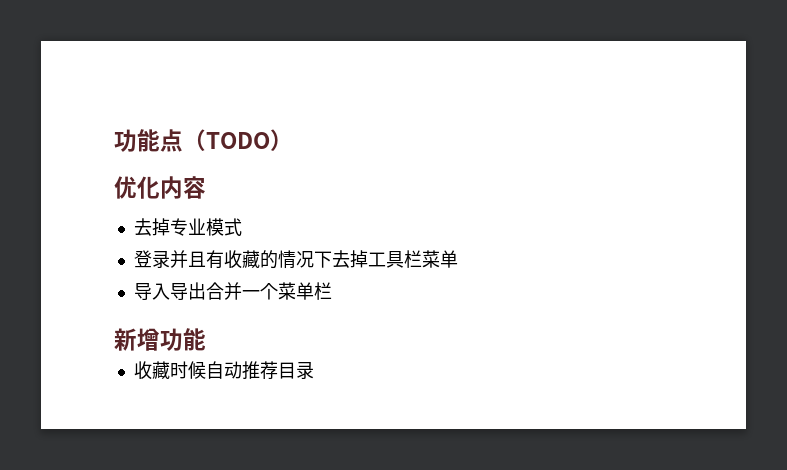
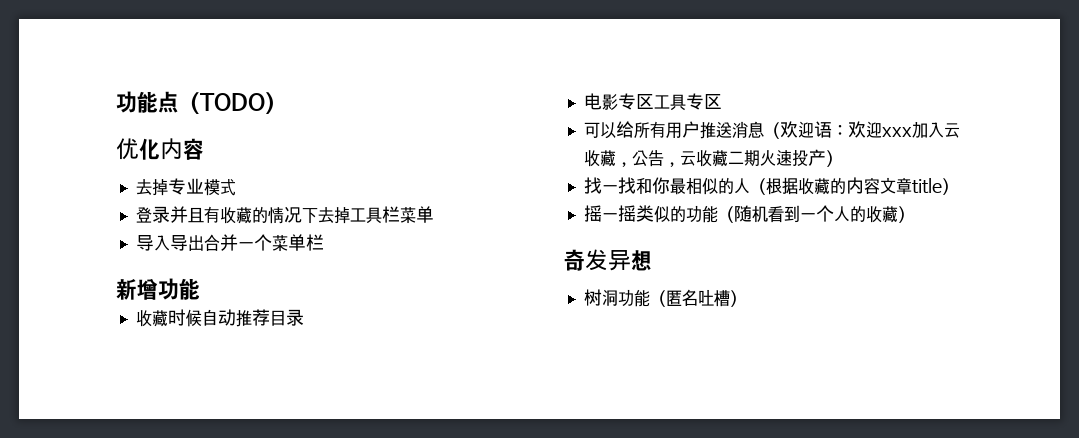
+ 电影专区工具专区
+ 可以给所有用户推送消息（欢迎语：欢迎xxx加入云收藏，公告，云收藏二期火速投产）
+ 找一找和你最相似的人（根据收藏的内容文章title）
+ 摇一摇类似的功能（随机看到一个人的收藏）
+ 奇发异想
+ 树洞功能（匿名吐槽）

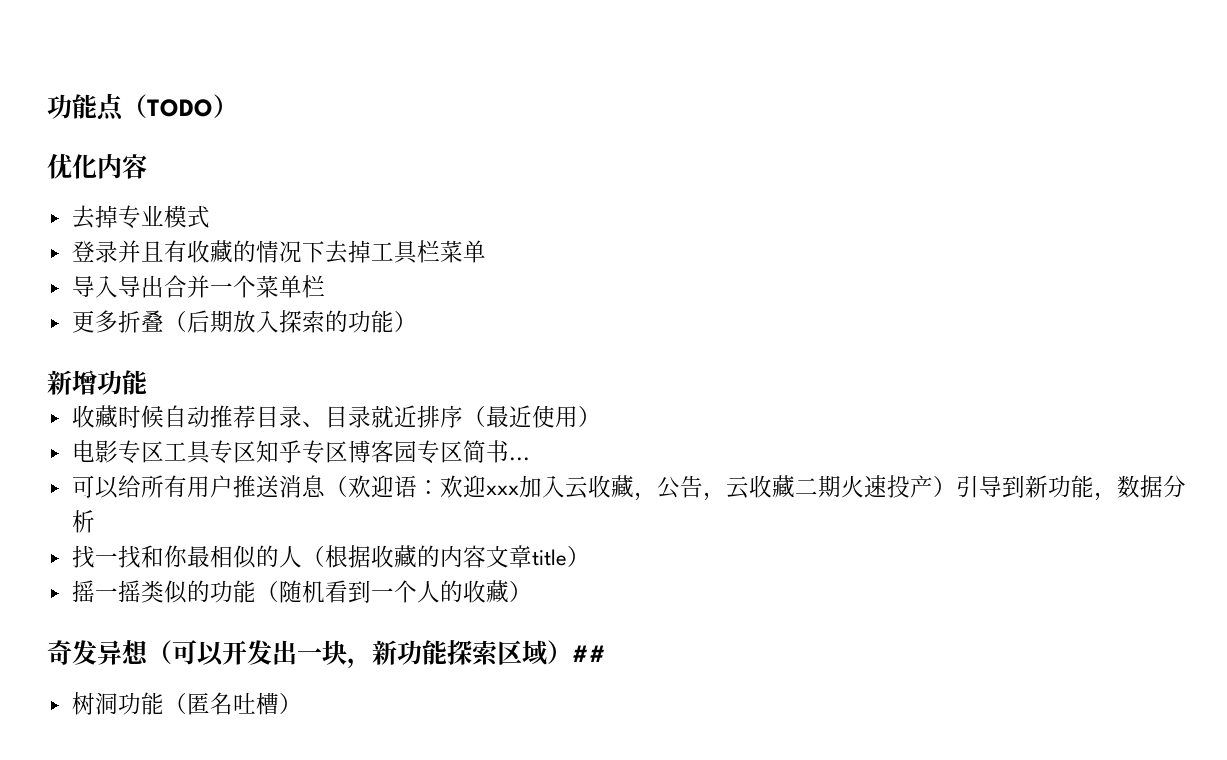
+ 更多折叠（后期放入探索的功能）
- 收藏时候自动推荐目录
- 电影专区工具专区
+ 收藏时候自动推荐目录、目录就近排序（最近使用）
+ 电影专区工具专区知乎专区博客园专区简书...
- 可以给所有用户推送消息（欢迎语：欢迎xxx加入云收藏，公告，云收藏二期火速投产）
+ 可以给所有用户推送消息（欢迎语：欢迎xxx加入云收藏，公告，云收藏二期火速投产）引导到新功能，数据分析
- 奇发异想
+ 奇发异想（可以开发出一块，新功能探索区域）##

